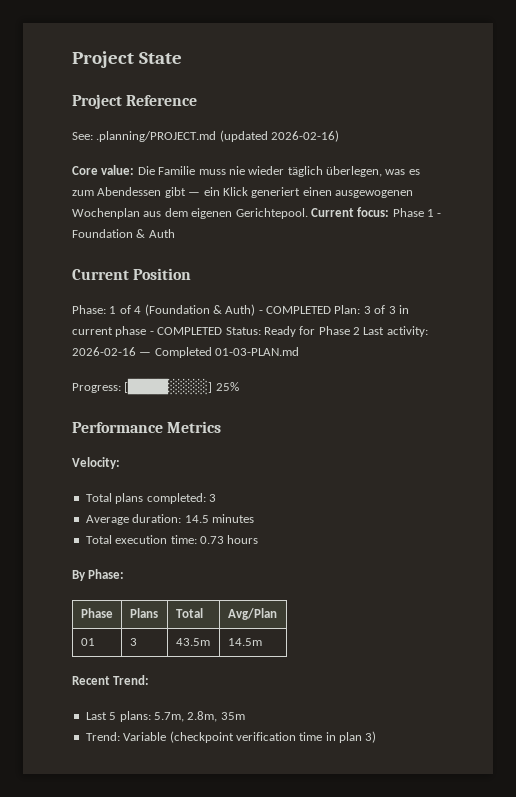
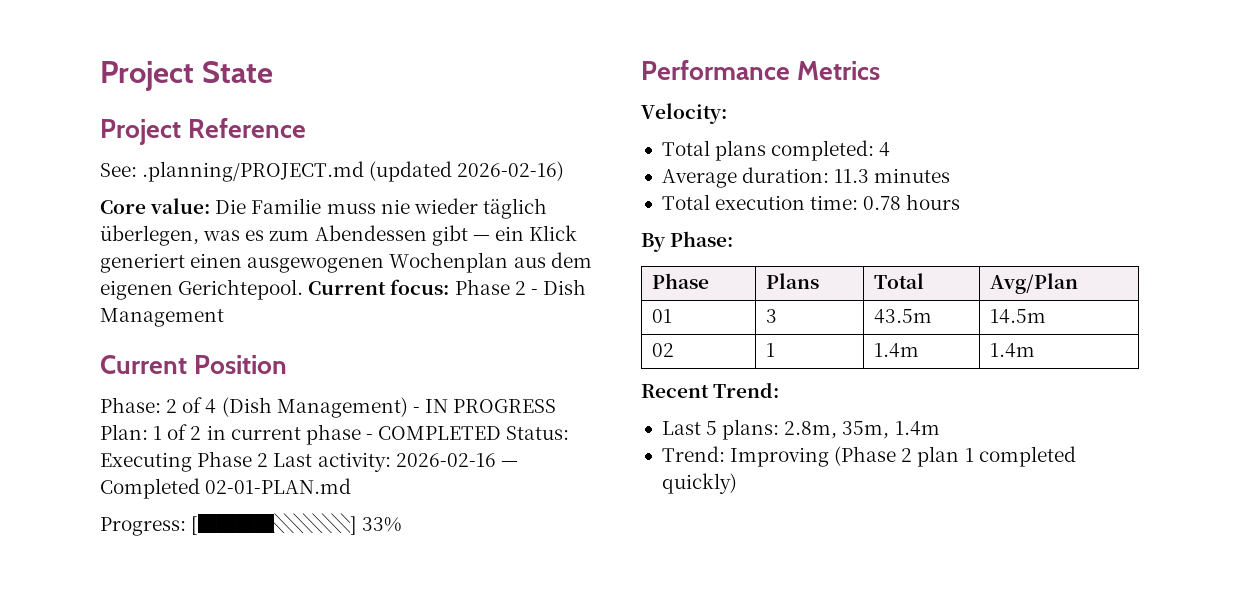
- Current focus: Phase 1 - Foundation & Auth
+ Current focus: Phase 2 - Dish Management
  Current Position
- Phase: 1 of 4 (Foundation & Auth) - COMPLETED Plan: 3 of 3 in current phase - COMPLETED Status: Ready for Phase 2 Last activity: 2026-02-16 — Completed 01-03-PLAN.md
+ Phase: 2 of 4 (Dish Management) - IN PROGRESS Plan: 1 of 2 in current phase - COMPLETED Status: Executing Phase 2 Last activity: 2026-02-16 — Completed 02-01-PLAN.md
- Progress: [████░░░░] 25%
+ Progress: [████░░░░] 33%
- Total plans completed: 3
+ Total plans completed: 4
- Average duration: 14.5 minutes
+ Average duration: 11.3 minutes
- Total execution time: 0.73 hours
+ Total execution time: 0.78 hours
+ 02 | 1 | 1.4m | 1.4m
- Last 5 plans: 5.7m, 2.8m, 35m
- Trend: Variable (checkpoint verification time in plan 3)
+ Last 5 plans: 2.8m, 35m, 1.4m
+ Trend: Improving (Phase 2 plan 1 completed quickly)

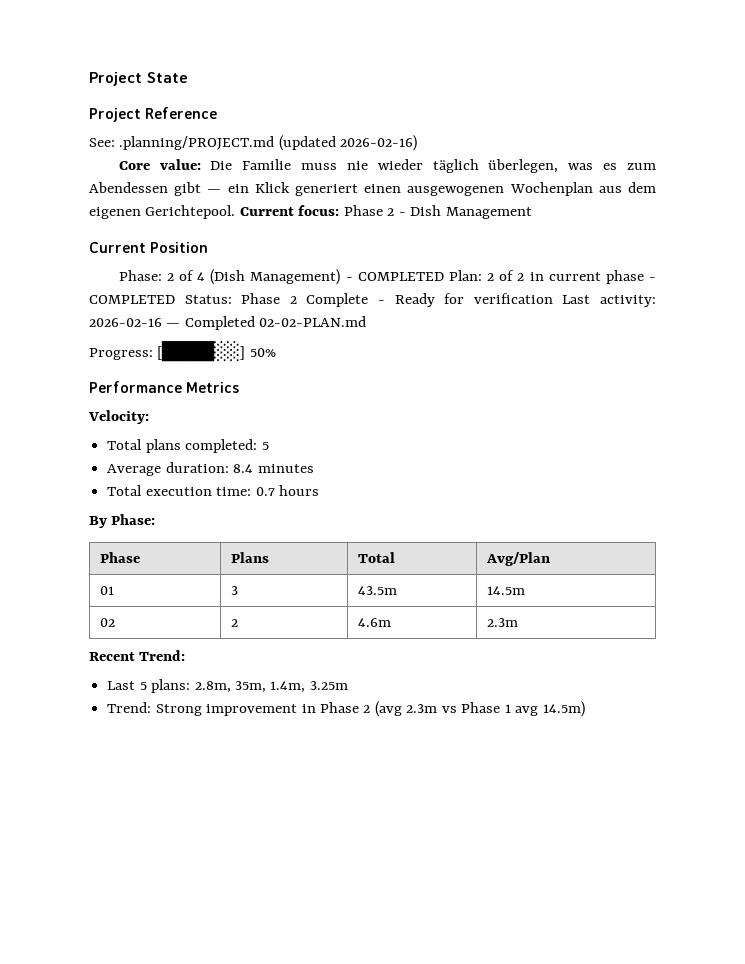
- Phase: 2 of 4 (Dish Management) - IN PROGRESS Plan: 1 of 2 in current phase - COMPLETED Status: Executing Phase 2 Last activity: 2026-02-16 — Completed 02-01-PLAN.md
+ Phase: 2 of 4 (Dish Management) - COMPLETED Plan: 2 of 2 in current phase - COMPLETED Status: Phase 2 Complete - Ready for verification Last activity: 2026-02-16 — Completed 02-02-PLAN.md
- Progress: [████░░░░] 33%
+ Progress: [████░░] 50%
- Total plans completed: 4
+ Total plans completed: 5
- Average duration: 11.3 minutes
+ Average duration: 8.4 minutes
- Total execution time: 0.78 hours
+ Total execution time: 0.7 hours
- 02 | 1 | 1.4m | 1.4m
+ 02 | 2 | 4.6m | 2.3m
- Last 5 plans: 2.8m, 35m, 1.4m
- Trend: Improving (Phase 2 plan 1 completed quickly)
+ Last 5 plans: 2.8m, 35m, 1.4m, 3.25m
+ Trend: Strong improvement in Phase 2 (avg 2.3m vs Phase 1 avg 14.5m)

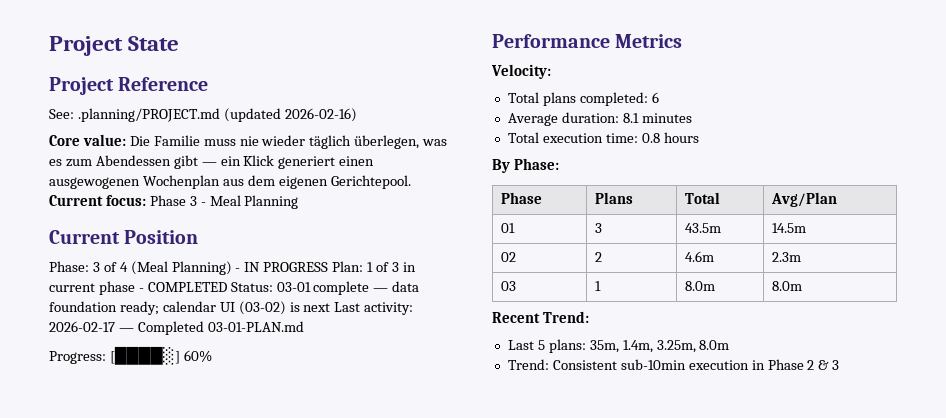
- Current focus: Phase 2 - Dish Management
+ Current focus: Phase 3 - Meal Planning
- Phase: 2 of 4 (Dish Management) - COMPLETED Plan: 2 of 2 in current phase - COMPLETED Status: Phase 2 Complete - Ready for verification Last activity: 2026-02-16 — Completed 02-02-PLAN.md
+ Phase: 3 of 4 (Meal Planning) - IN PROGRESS Plan: 1 of 3 in current phase - COMPLETED Status: 03-01 complete — data foundation ready; calendar UI (03-02) is next Last activity: 2026-02-17 — Completed 03-01-PLAN.md
- Progress: [████░░] 50%
+ Progress: [████░] 60%
- Total plans completed: 5
+ Total plans completed: 6
- Average duration: 8.4 minutes
+ Average duration: 8.1 minutes
- Total execution time: 0.7 hours
+ Total execution time: 0.8 hours
+ 03 | 1 | 8.0m | 8.0m
- Last 5 plans: 2.8m, 35m, 1.4m, 3.25m
- Trend: Strong improvement in Phase 2 (avg 2.3m vs Phase 1 avg 14.5m)
+ Last 5 plans: 35m, 1.4m, 3.25m, 8.0m
+ Trend: Consistent sub-10min execution in Phase 2 & 3

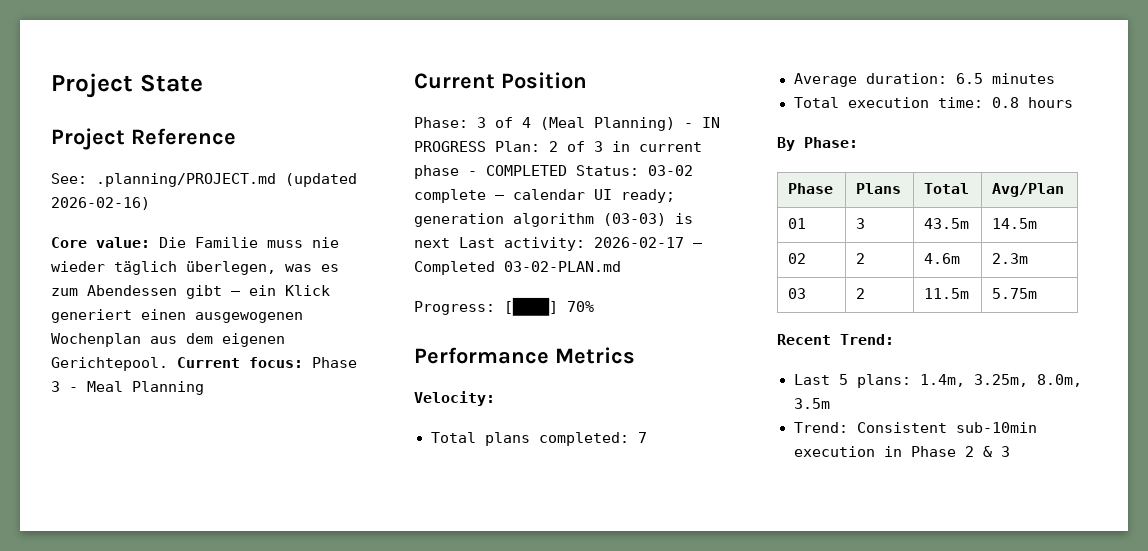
- Phase: 3 of 4 (Meal Planning) - IN PROGRESS Plan: 1 of 3 in current phase - COMPLETED Status: 03-01 complete — data foundation ready; calendar UI (03-02) is next Last activity: 2026-02-17 — Completed 03-01-PLAN.md
+ Phase: 3 of 4 (Meal Planning) - IN PROGRESS Plan: 2 of 3 in current phase - COMPLETED Status: 03-02 complete — calendar UI ready; generation algorithm (03-03) is next Last activity: 2026-02-17 — Completed 03-02-PLAN.md
- Progress: [████░] 60%
+ Progress: [████] 70%
- Total plans completed: 6
+ Total plans completed: 7
- Average duration: 8.1 minutes
+ Average duration: 6.5 minutes
- 03 | 1 | 8.0m | 8.0m
+ 03 | 2 | 11.5m | 5.75m
- Last 5 plans: 35m, 1.4m, 3.25m, 8.0m
+ Last 5 plans: 1.4m, 3.25m, 8.0m, 3.5m

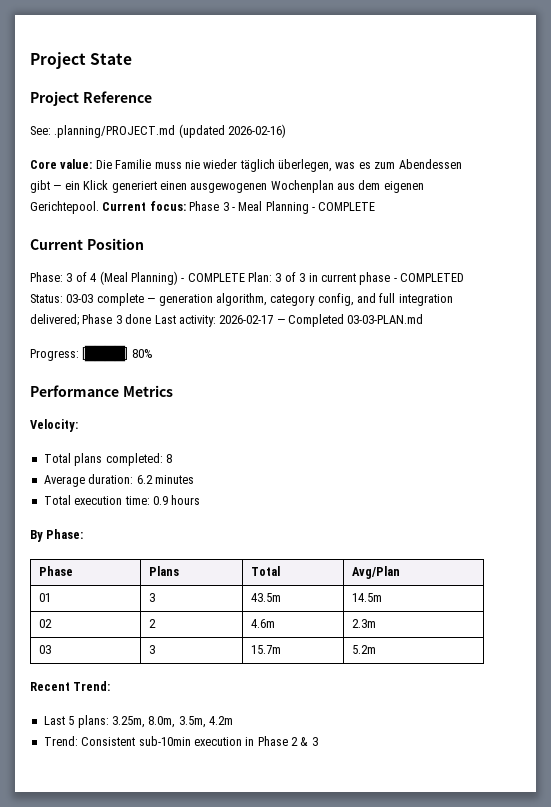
- Current focus: Phase 3 - Meal Planning
+ Current focus: Phase 3 - Meal Planning - COMPLETE
- Phase: 3 of 4 (Meal Planning) - IN PROGRESS Plan: 2 of 3 in current phase - COMPLETED Status: 03-02 complete — calendar UI ready; generation algorithm (03-03) is next Last activity: 2026-02-17 — Completed 03-02-PLAN.md
+ Phase: 3 of 4 (Meal Planning) - COMPLETE Plan: 3 of 3 in current phase - COMPLETED Status: 03-03 complete — generation algorithm, category config, and full integration delivered; Phase 3 done Last activity: 2026-02-17 — Completed 03-03-PLAN.md
- Progress: [████] 70%
+ Progress: [████] 80%
- Total plans completed: 7
+ Total plans completed: 8
- Average duration: 6.5 minutes
+ Average duration: 6.2 minutes
- Total execution time: 0.8 hours
+ Total execution time: 0.9 hours
- 03 | 2 | 11.5m | 5.75m
+ 03 | 3 | 15.7m | 5.2m
- Last 5 plans: 1.4m, 3.25m, 8.0m, 3.5m
+ Last 5 plans: 3.25m, 8.0m, 3.5m, 4.2m

